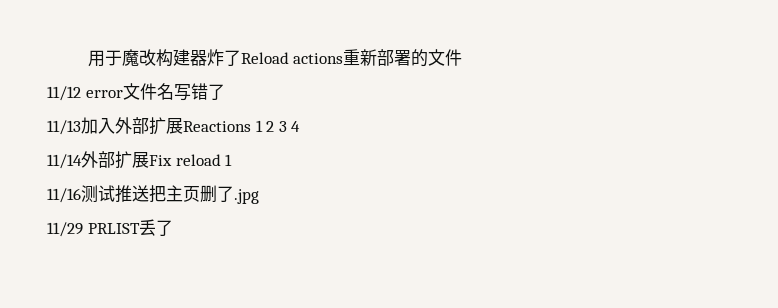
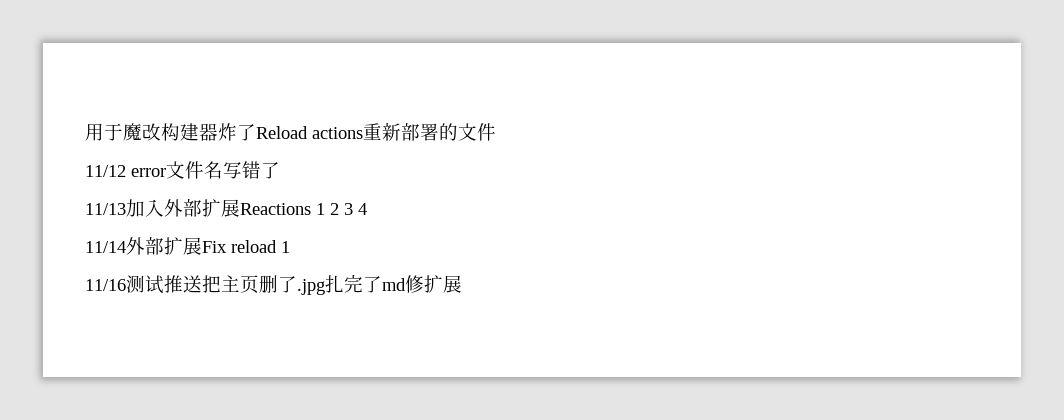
- 11/16测试推送把主页删了.jpg
- 11/29 PRLIST丢了
+ 11/16测试推送把主页删了.jpg扎完了md修扩展

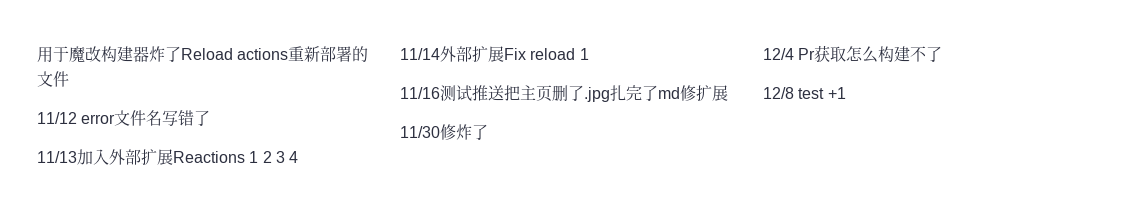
+ 11/30修炸了
+ 12/4 Pr获取怎么构建不了
+ 12/8 test +1

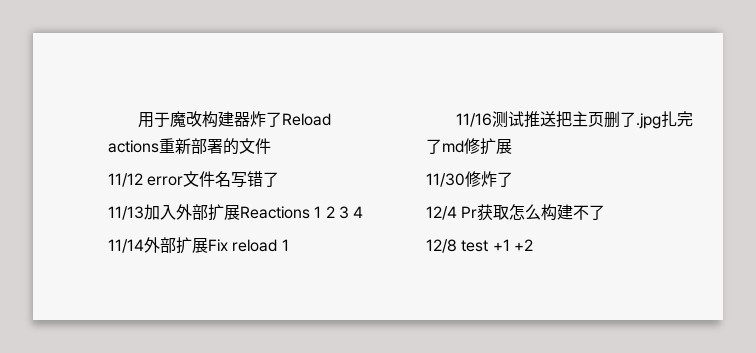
- 12/8 test +1
+ 12/8 test +1 +2

